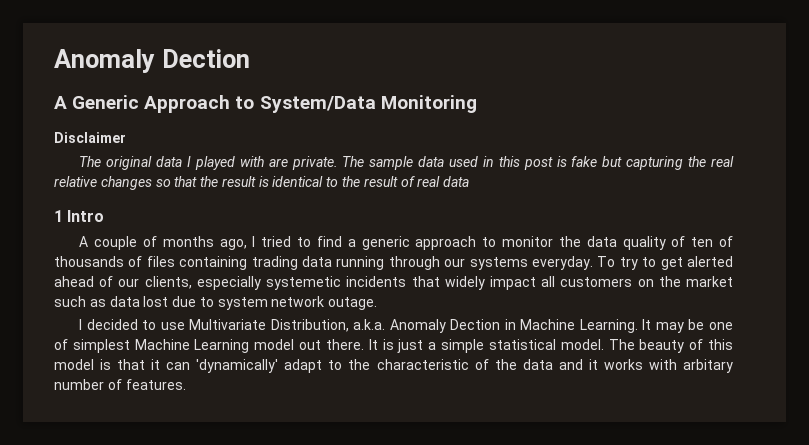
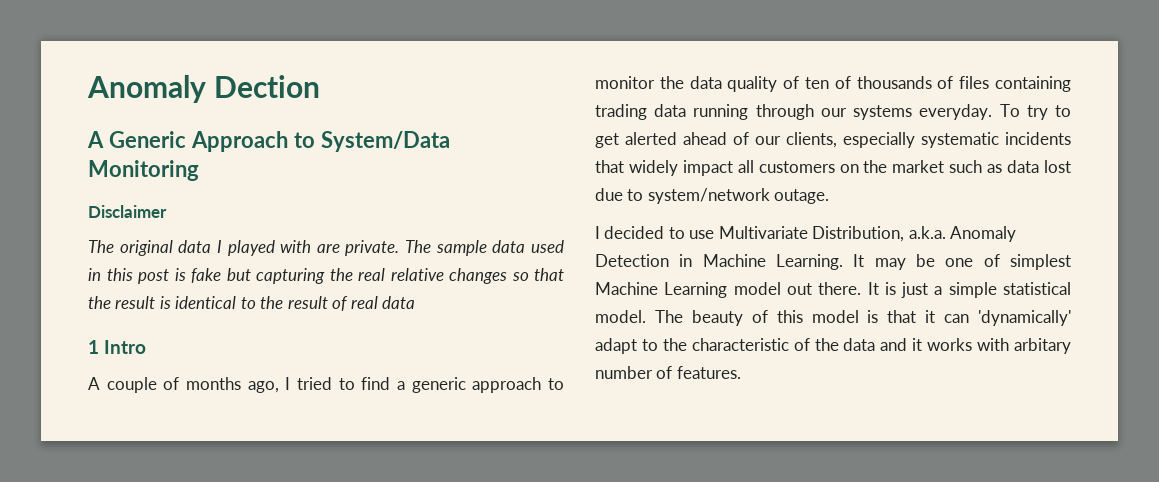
- To try to get alerted ahead of our clients, especially systemetic incidents that widely impact all customers on the market such as data lost due to system network outage.
+ To try to get alerted ahead of our clients, especially systematic incidents that widely impact all customers on the market such as data lost due to system/network outage.
- I decided to use Multivariate Distribution, a.k.a. Anomaly Dection in Machine Learning.
+ I decided to use Multivariate Distribution, a.k.a. Anomaly Detection in Machine Learning.

